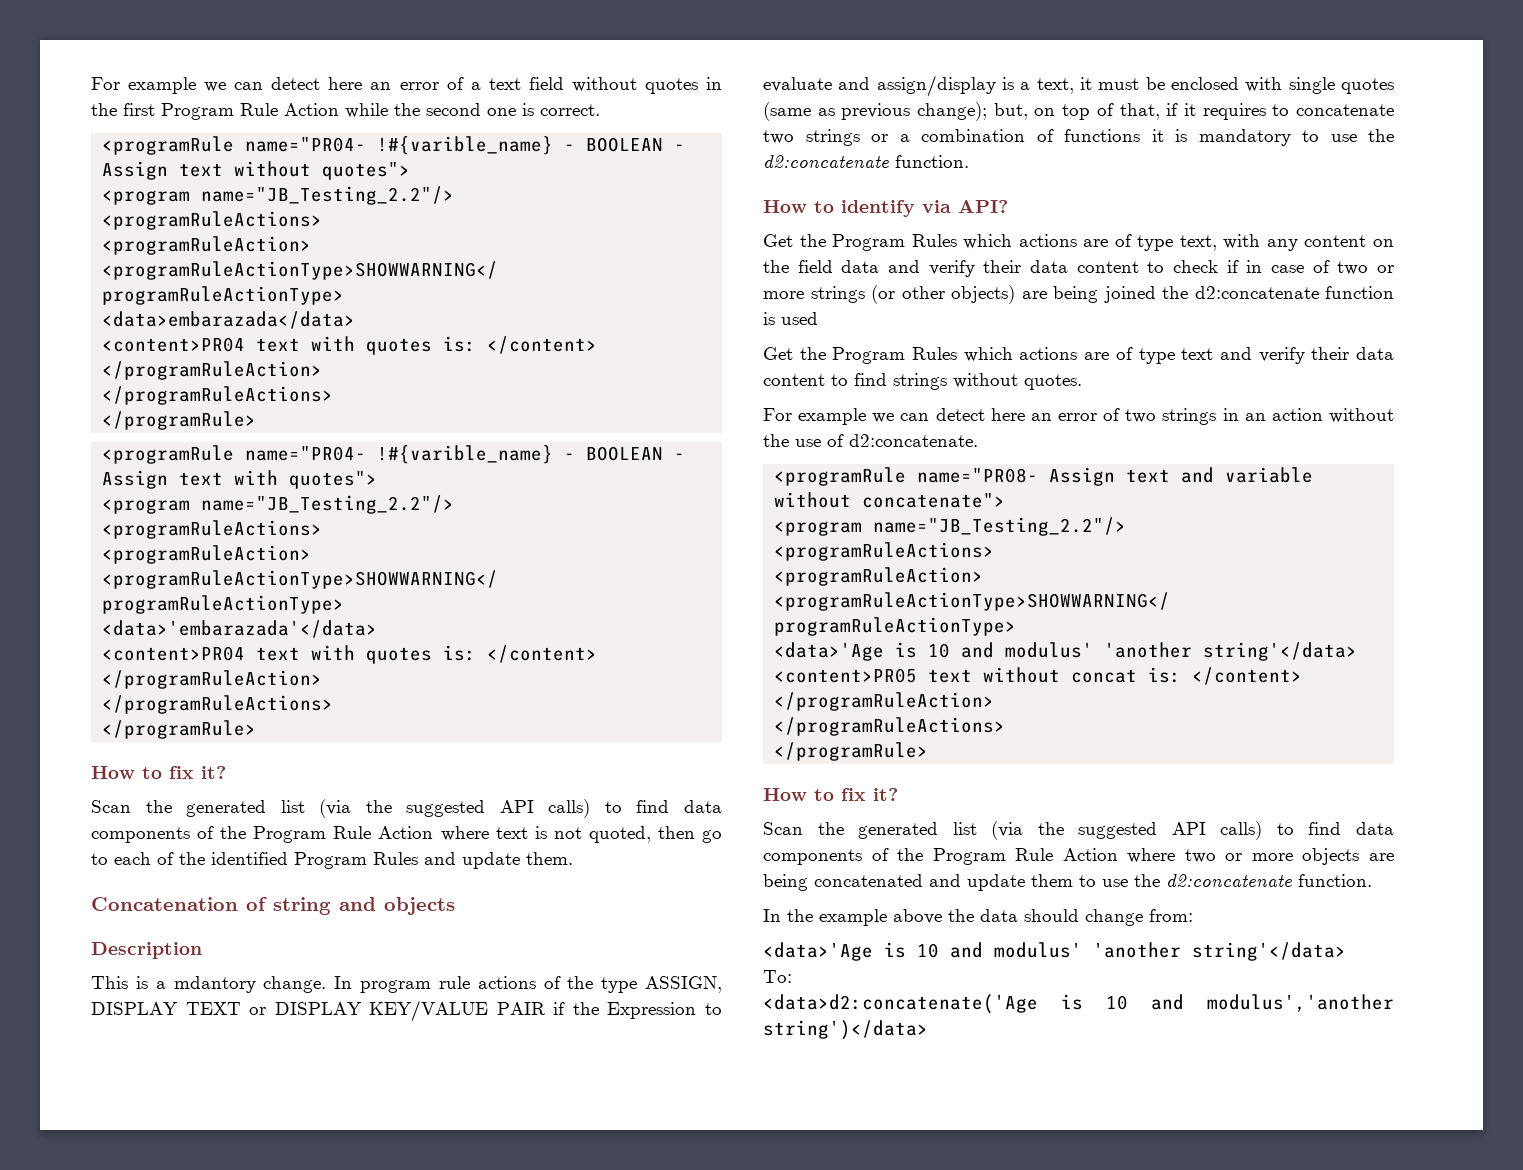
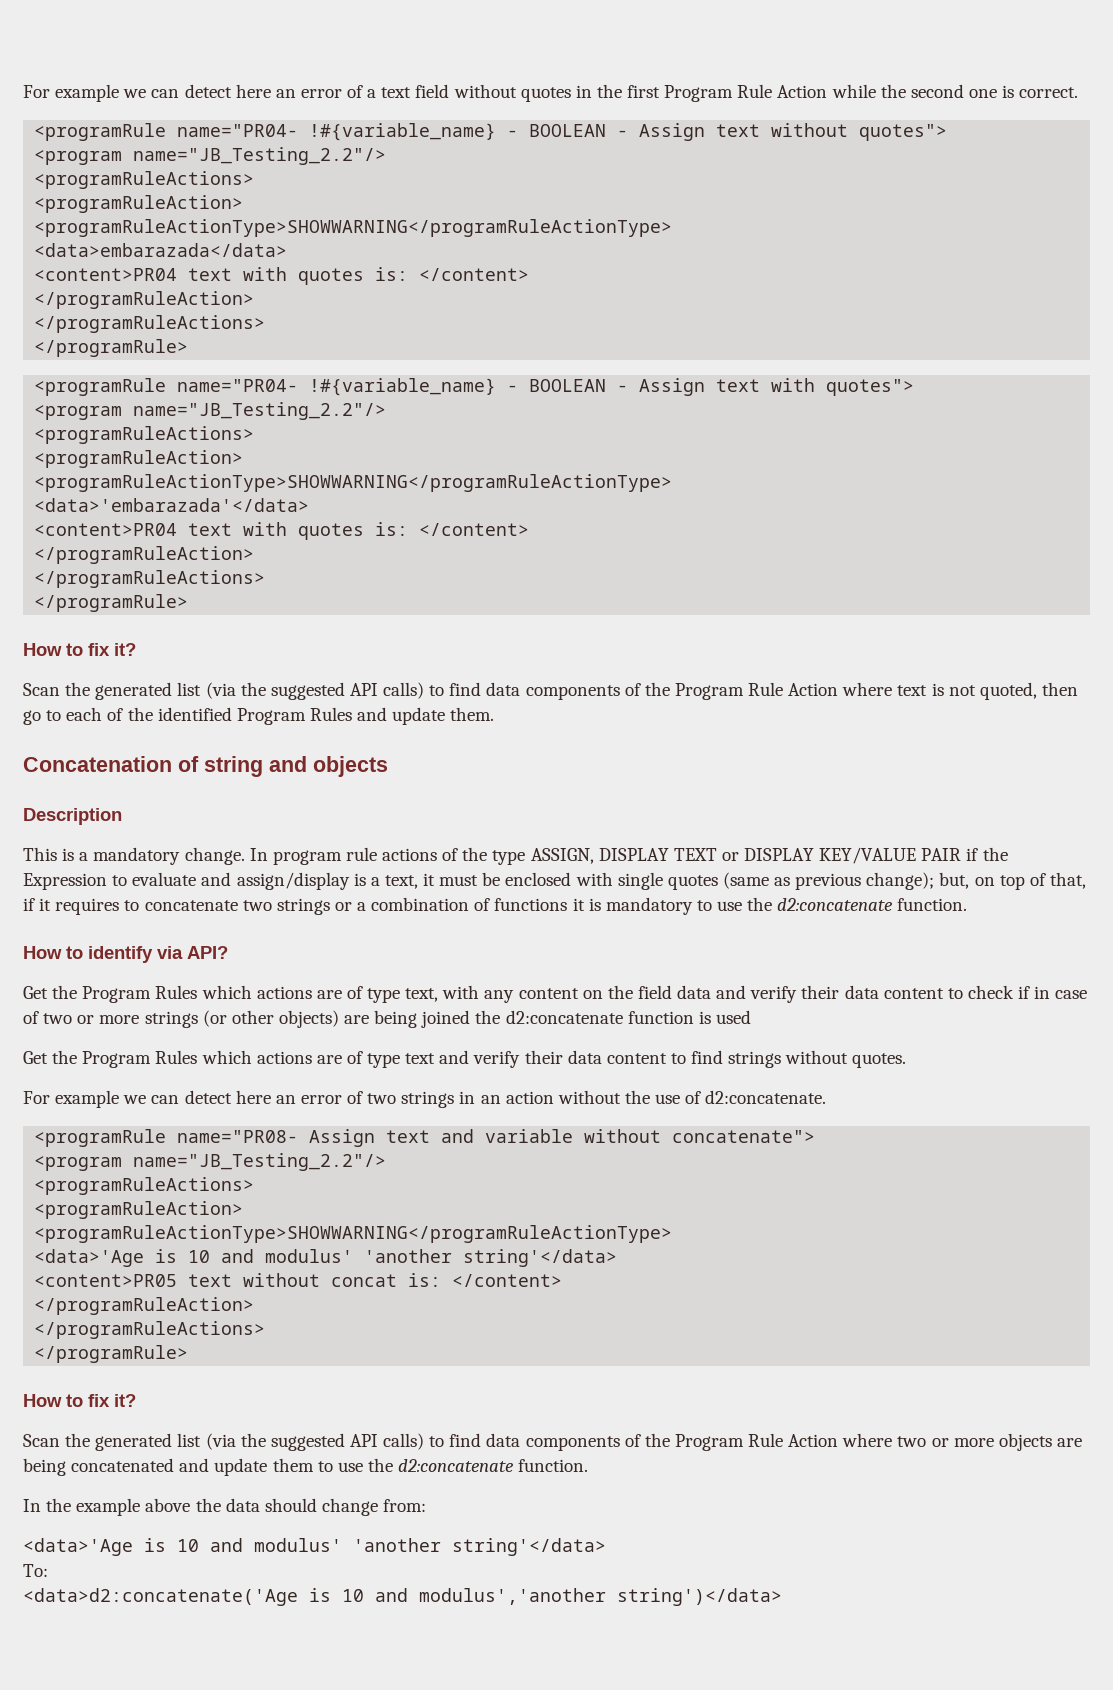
- <programRule name="PR04- !#{varible_name} - BOOLEAN - Assign text without quotes">
+ <programRule name="PR04- !#{variable_name} - BOOLEAN - Assign text without quotes">
- <programRule name="PR04- !#{varible_name} - BOOLEAN - Assign text with quotes">
+ <programRule name="PR04- !#{variable_name} - BOOLEAN - Assign text with quotes">
- This is a mdantory change.
+ This is a mandatory change.

